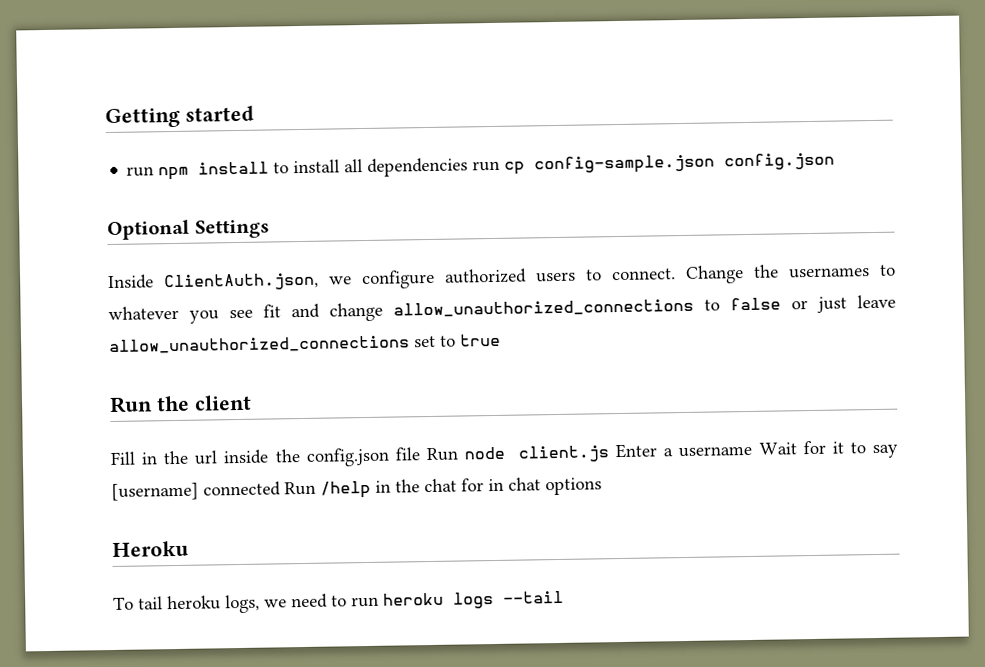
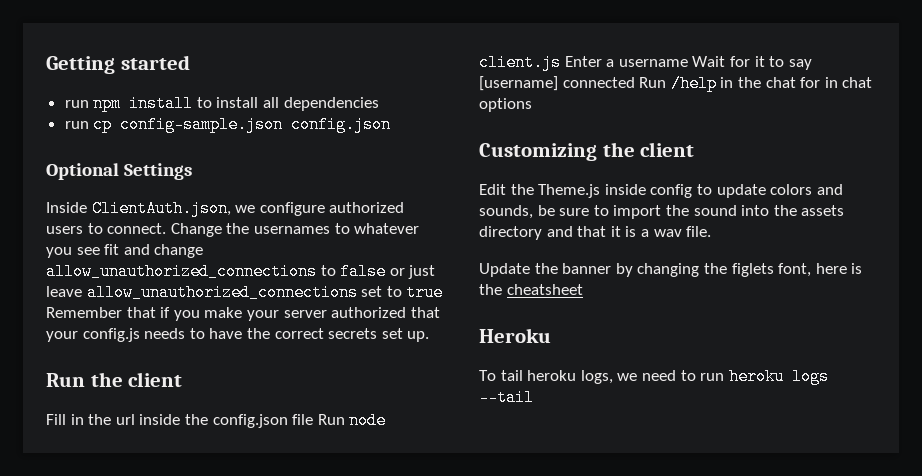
- run npm install to install all dependencies run cp config-sample.json config.json
+ run npm install to install all dependencies
+ run cp config-sample.json config.json
- Change the usernames to whatever you see fit and change allow_unauthorized_connections to false or just leave allow_unauthorized_connections set to true
+ Change the usernames to whatever you see fit and change allow_unauthorized_connections to false or just leave allow_unauthorized_connections set to true Remember that if you make your server authorized that your config.js needs to have the correct secrets set up.
+ Customizing the client
+ Edit the Theme.js inside config to update colors and sounds, be sure to import the sound into the assets directory and that it is a wav file.
+ Update the banner by changing the figlets font, here is the cheatsheet

